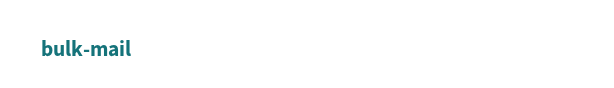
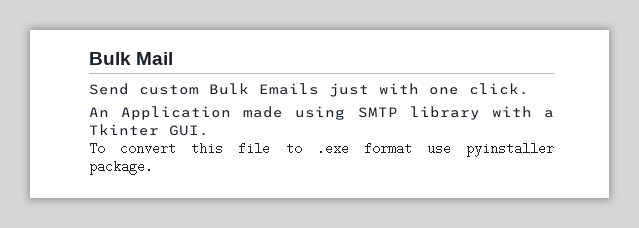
- bulk-mail
+ Bulk Mail
+ Send custom Bulk Emails just with one click.
+ An Application made using SMTP library with a Tkinter GUI.
+ To convert this file to .exe format use pyinstaller package.

